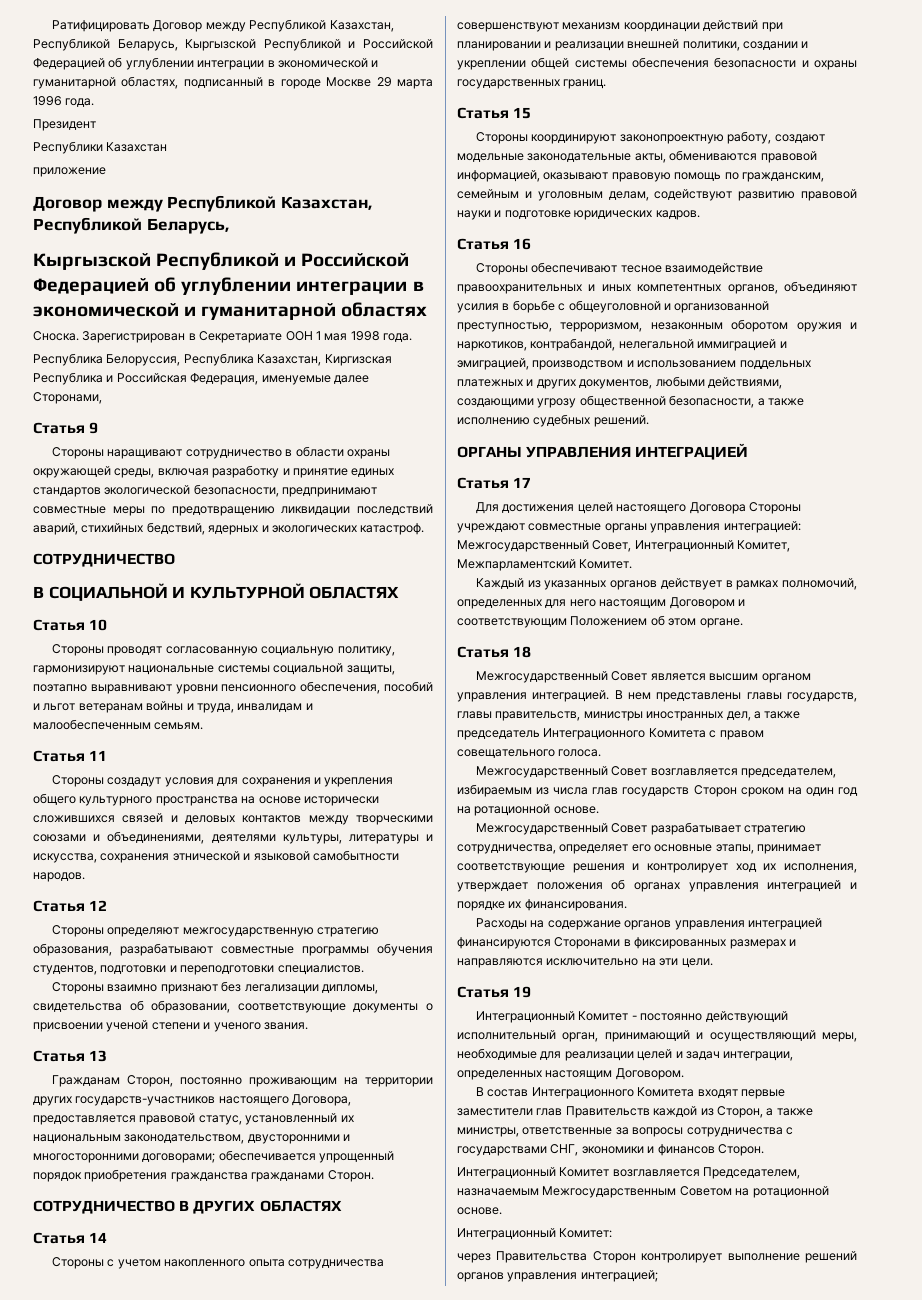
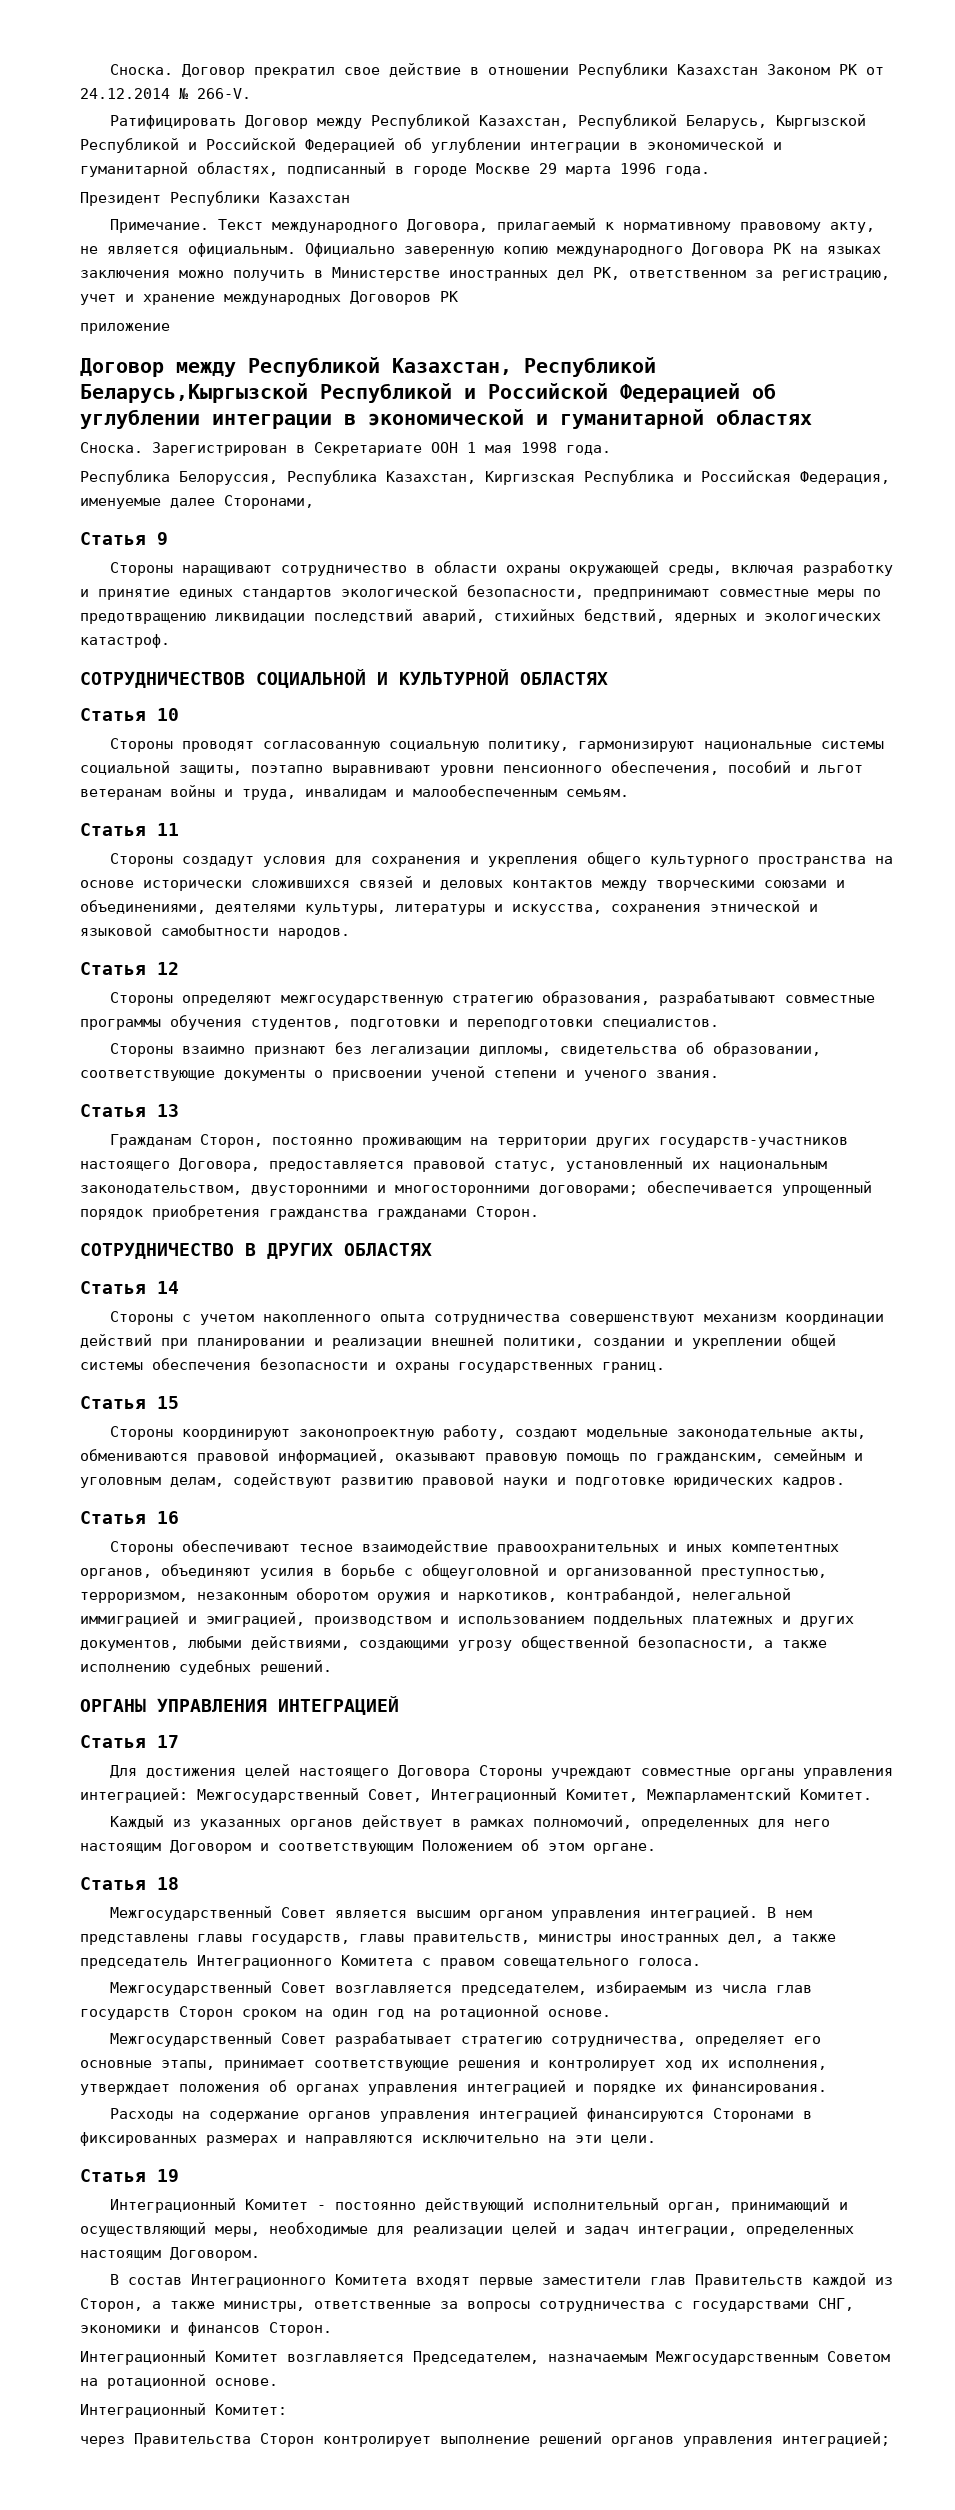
+ Сноска. Договор прекратил свое действие в отношении Республики Казахстан Законом РК от 24.12.2014 № 266-V.
- Президент
- Республики Казахстан
+ Президент Республики Казахстан
+ Примечание. Текст международного Договора, прилагаемый к нормативному правовому акту, не является официальным. Официально заверенную копию международного Договора РК на языках заключения можно получить в Министерстве иностранных дел РК, ответственном за регистрацию, учет и хранение международных Договоров РК
  приложение
- Договор между Республикой Казахстан, Республикой Беларусь,
- Кыргызской Республикой и Российской Федерацией об углублении интеграции в экономической и гуманитарной областях
+ Договор между Республикой Казахстан, Республикой Беларусь,Кыргызской Республикой и Российской Федерацией об углублении интеграции в экономической и гуманитарной областях
  Стороны наращивают сотрудничество в области охраны окружающей среды, включая разработку и принятие единых стандартов экологической безопасности, предпринимают совместные меры по предотвращению ликвидации последствий аварий, стихийных бедствий, ядерных и экологических катастроф.
- СОТРУДНИЧЕСТВО
- В СОЦИАЛЬНОЙ И КУЛЬТУРНОЙ ОБЛАСТЯХ
+ СОТРУДНИЧЕСТВОВ СОЦИАЛЬНОЙ И КУЛЬТУРНОЙ ОБЛАСТЯХ

